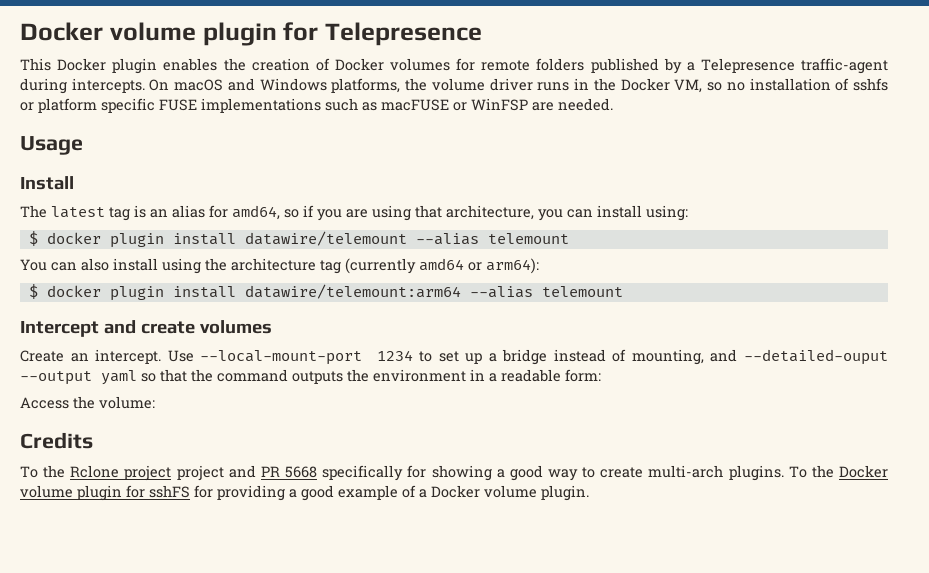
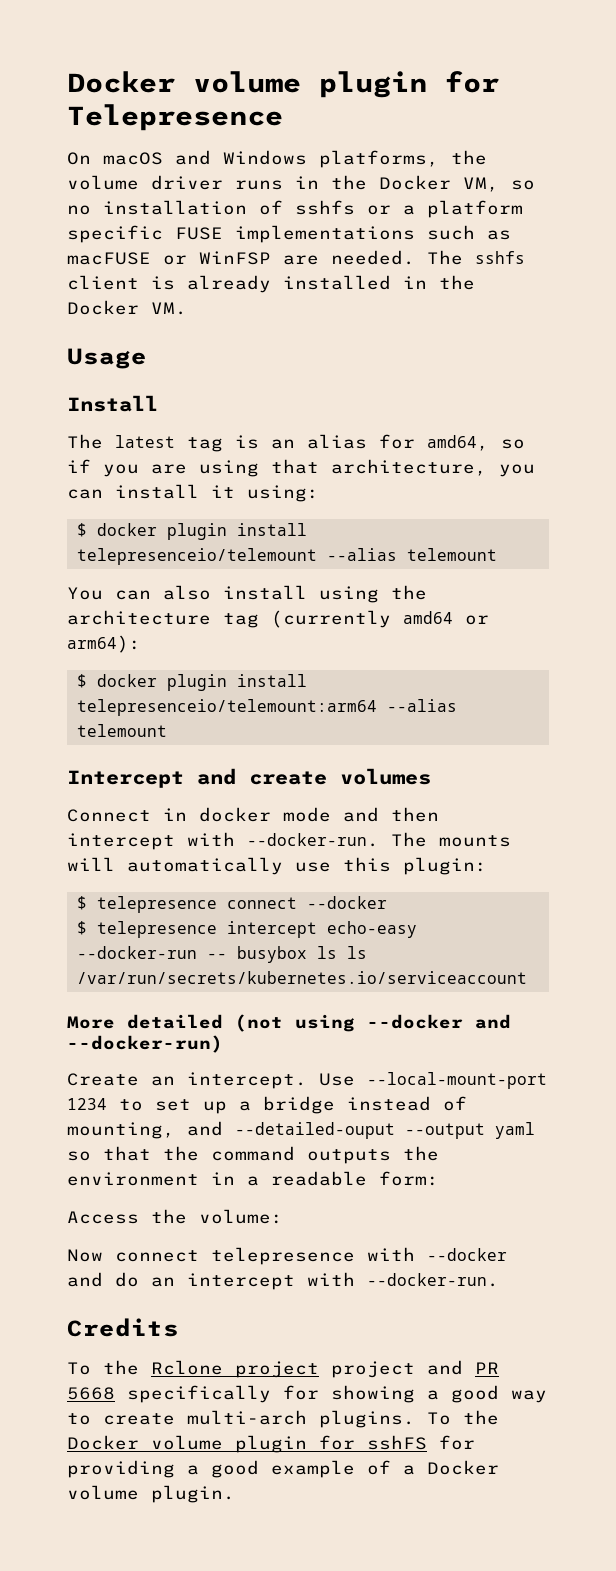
- This Docker plugin enables the creation of Docker volumes for remote folders published by a Telepresence traffic-agent during intercepts. On macOS and Windows platforms, the volume driver runs in the Docker VM, so no installation of sshfs or platform specific FUSE implementations such as macFUSE or WinFSP are needed.
+ On macOS and Windows platforms, the volume driver runs in the Docker VM, so no installation of sshfs or a platform specific FUSE implementations such as macFUSE or WinFSP are needed. The sshfs client is already installed in the Docker VM.
- The latest tag is an alias for amd64, so if you are using that architecture, you can install using:
+ The latest tag is an alias for amd64, so if you are using that architecture, you can install it using:
- $ docker plugin install datawire/telemount --alias telemount
+ $ docker plugin install telepresenceio/telemount --alias telemount
- $ docker plugin install datawire/telemount:arm64 --alias telemount
+ $ docker plugin install telepresenceio/telemount:arm64 --alias telemount
+ Connect in docker mode and then intercept with --docker-run. The mounts will automatically use this plugin:
+ $ telepresence connect --docker
+ $ telepresence intercept echo-easy --docker-run -- busybox ls ls /var/run/secrets/kubernetes.io/serviceaccount
+ More detailed (not using --docker and --docker-run)
+ Now connect telepresence with --docker and do an intercept with --docker-run.

